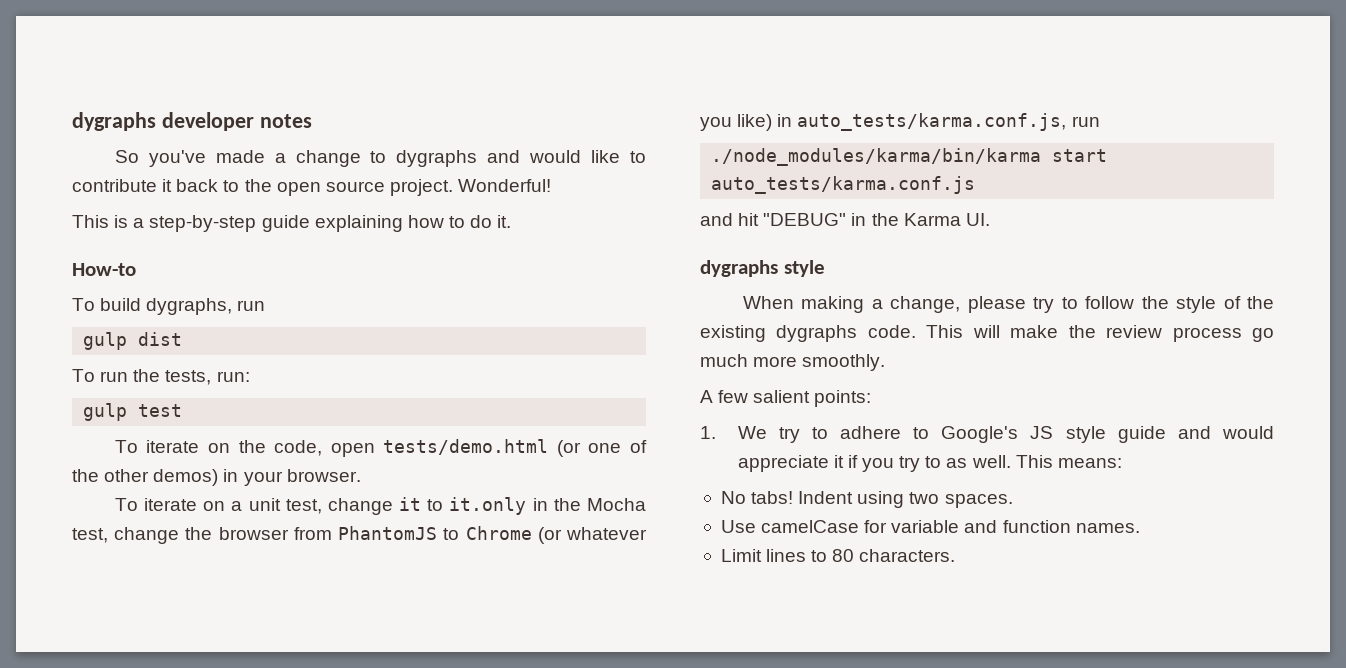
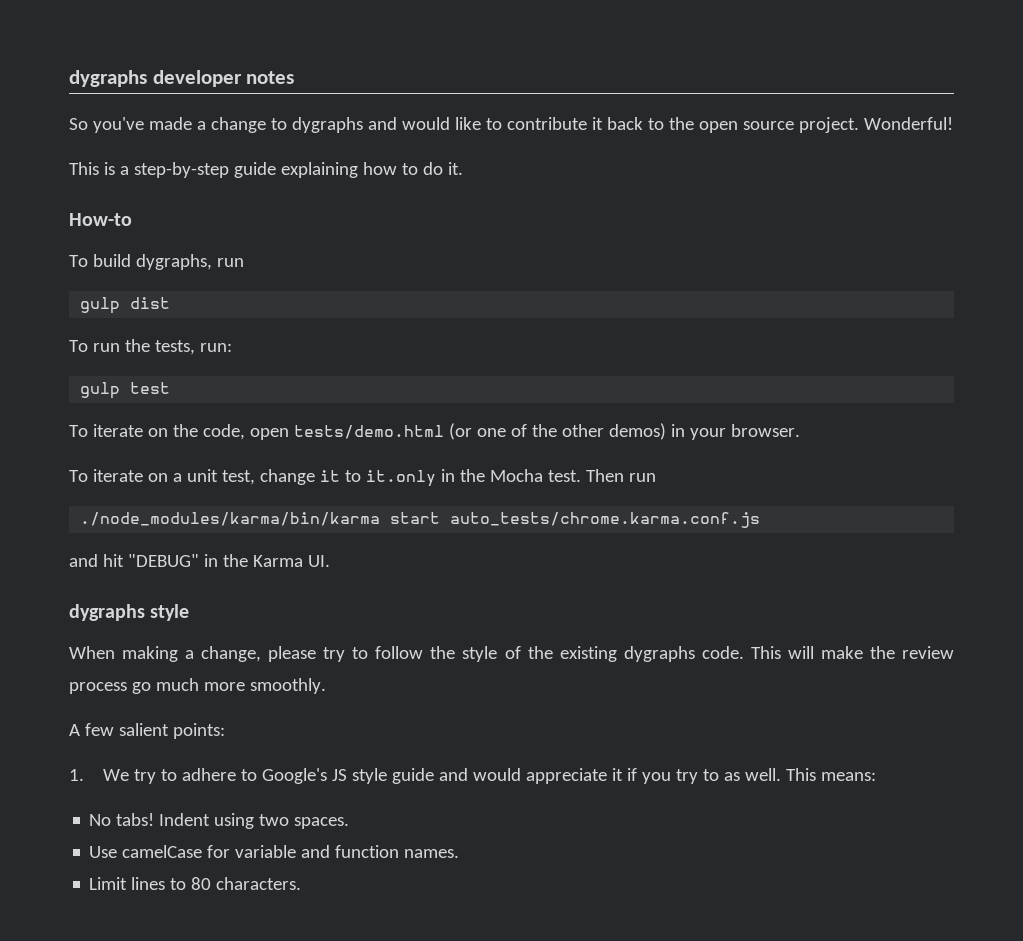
- To iterate on a unit test, change it to it.only in the Mocha test, change the browser from PhantomJS to Chrome (or whatever you like) in auto_tests/karma.conf.js, run
+ To iterate on a unit test, change it to it.only in the Mocha test. Then run
- ./node_modules/karma/bin/karma start auto_tests/karma.conf.js
+ ./node_modules/karma/bin/karma start auto_tests/chrome.karma.conf.js

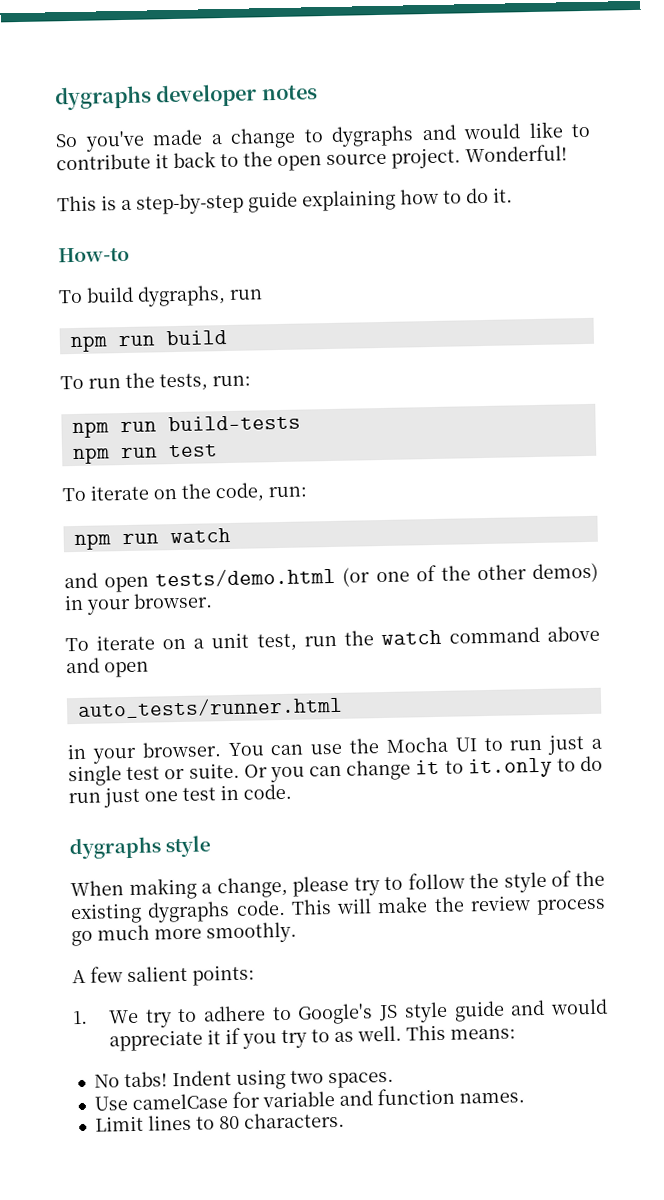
- gulp dist
+ npm run build
- gulp test
+ npm run build-tests
+ npm run test
- To iterate on the code, open tests/demo.html (or one of the other demos) in your browser.
+ To iterate on the code, run:
+ npm run watch
+ and open tests/demo.html (or one of the other demos) in your browser.
- To iterate on a unit test, change it to it.only in the Mocha test. Then run
- ./node_modules/karma/bin/karma start auto_tests/chrome.karma.conf.js
- and hit "DEBUG" in the Karma UI.
+ To iterate on a unit test, run the watch command above and open
+ auto_tests/runner.html
+ in your browser. You can use the Mocha UI to run just a single test or suite. Or you can change it to it.only to do run just one test in code.

